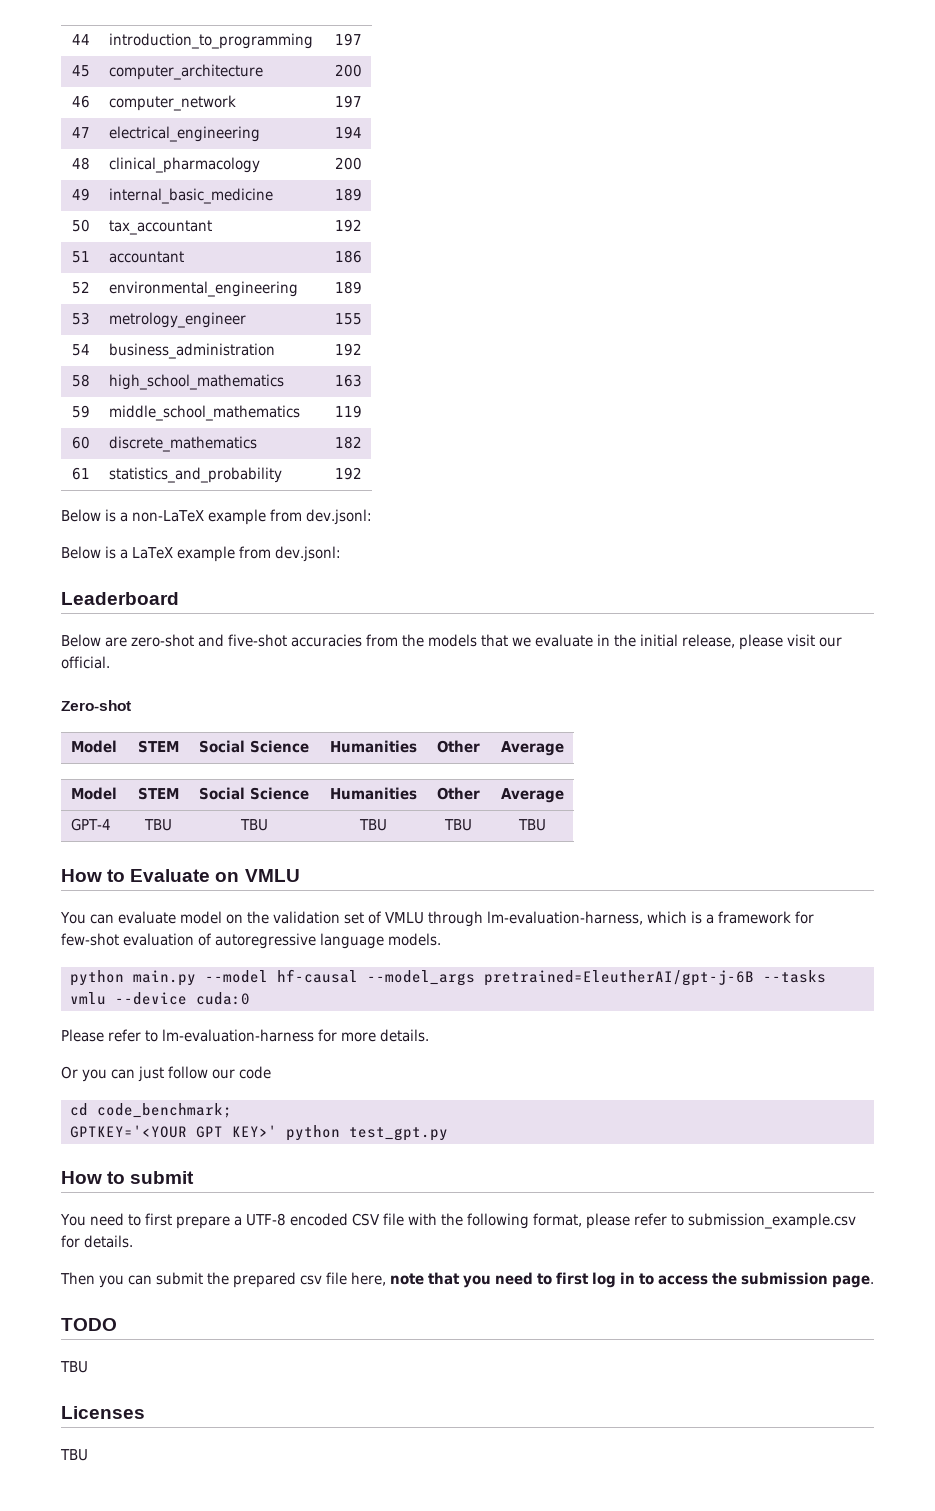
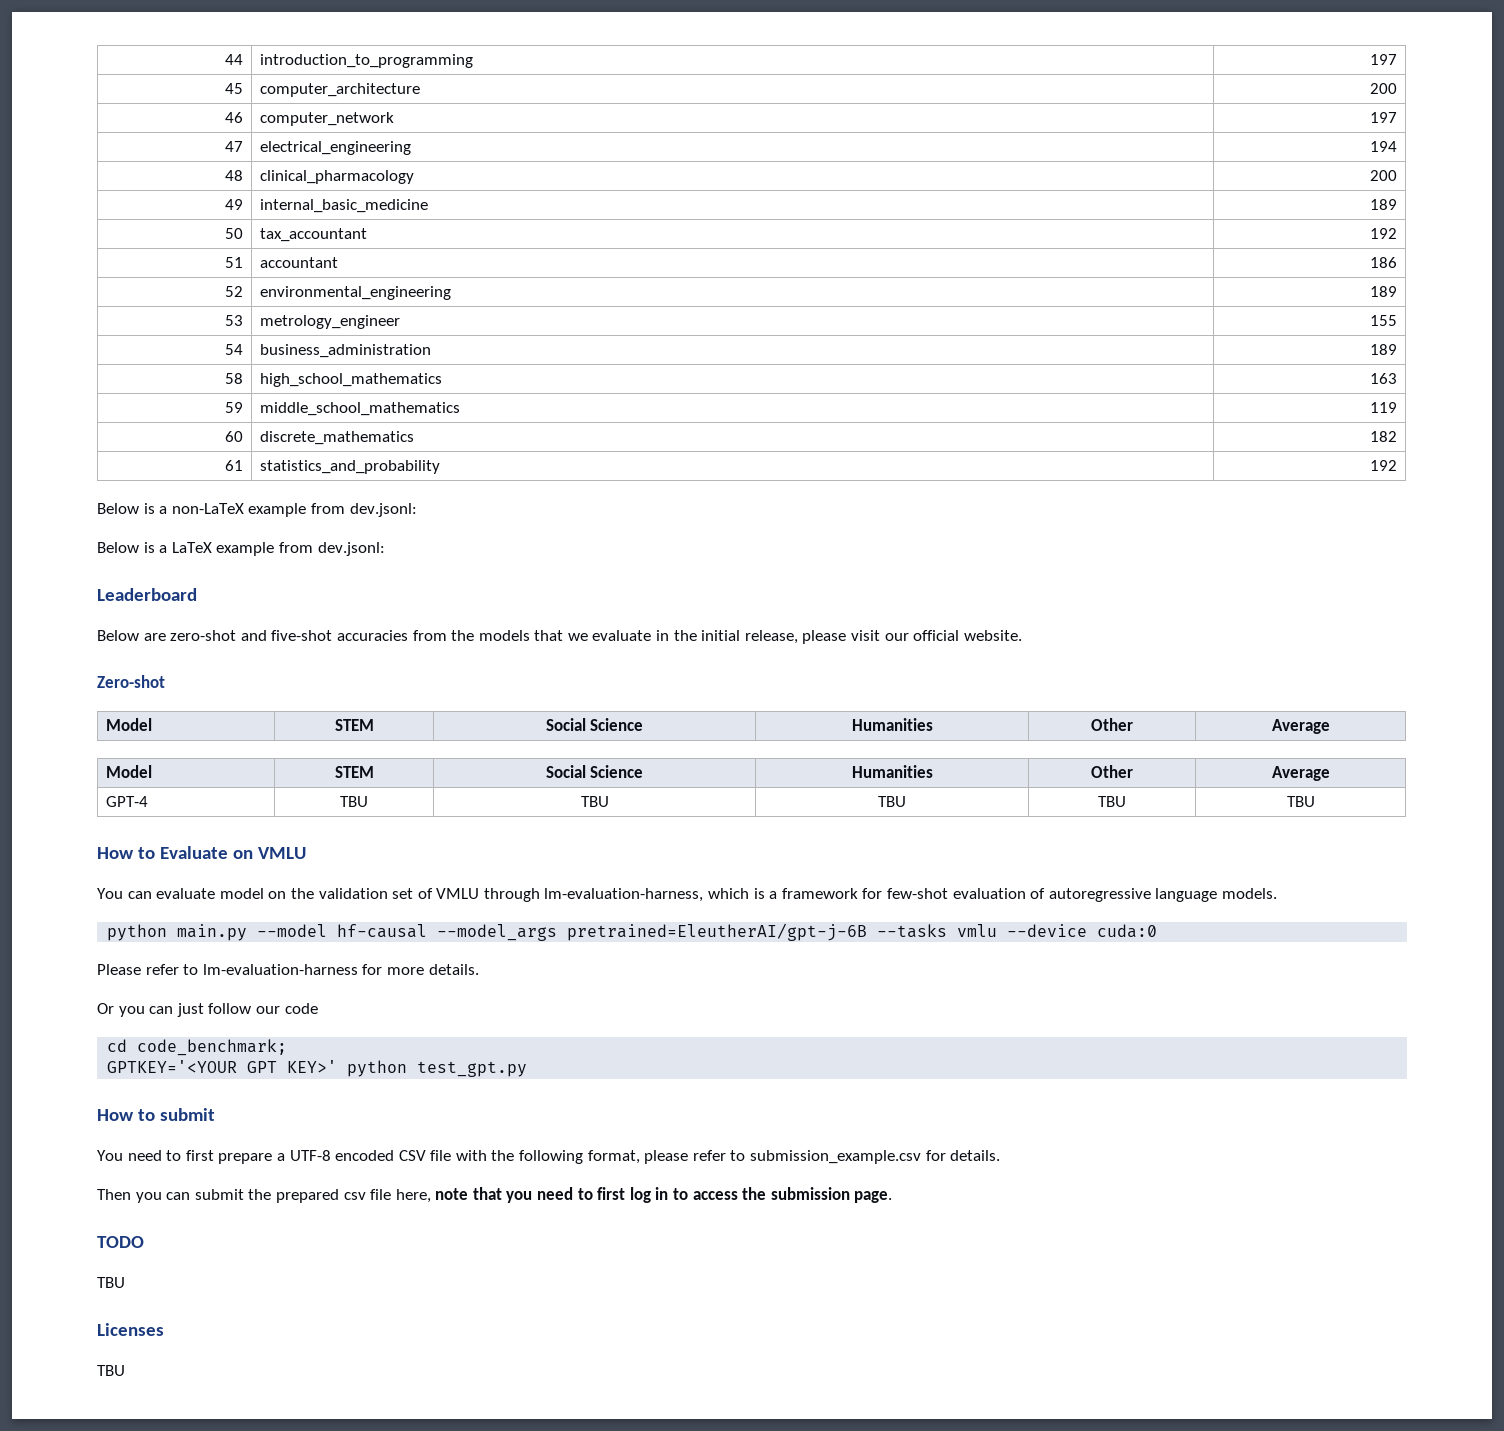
- 54 | business_administration | 192
+ 54 | business_administration | 189
- Below are zero-shot and five-shot accuracies from the models that we evaluate in the initial release, please visit our official.
+ Below are zero-shot and five-shot accuracies from the models that we evaluate in the initial release, please visit our official website.

